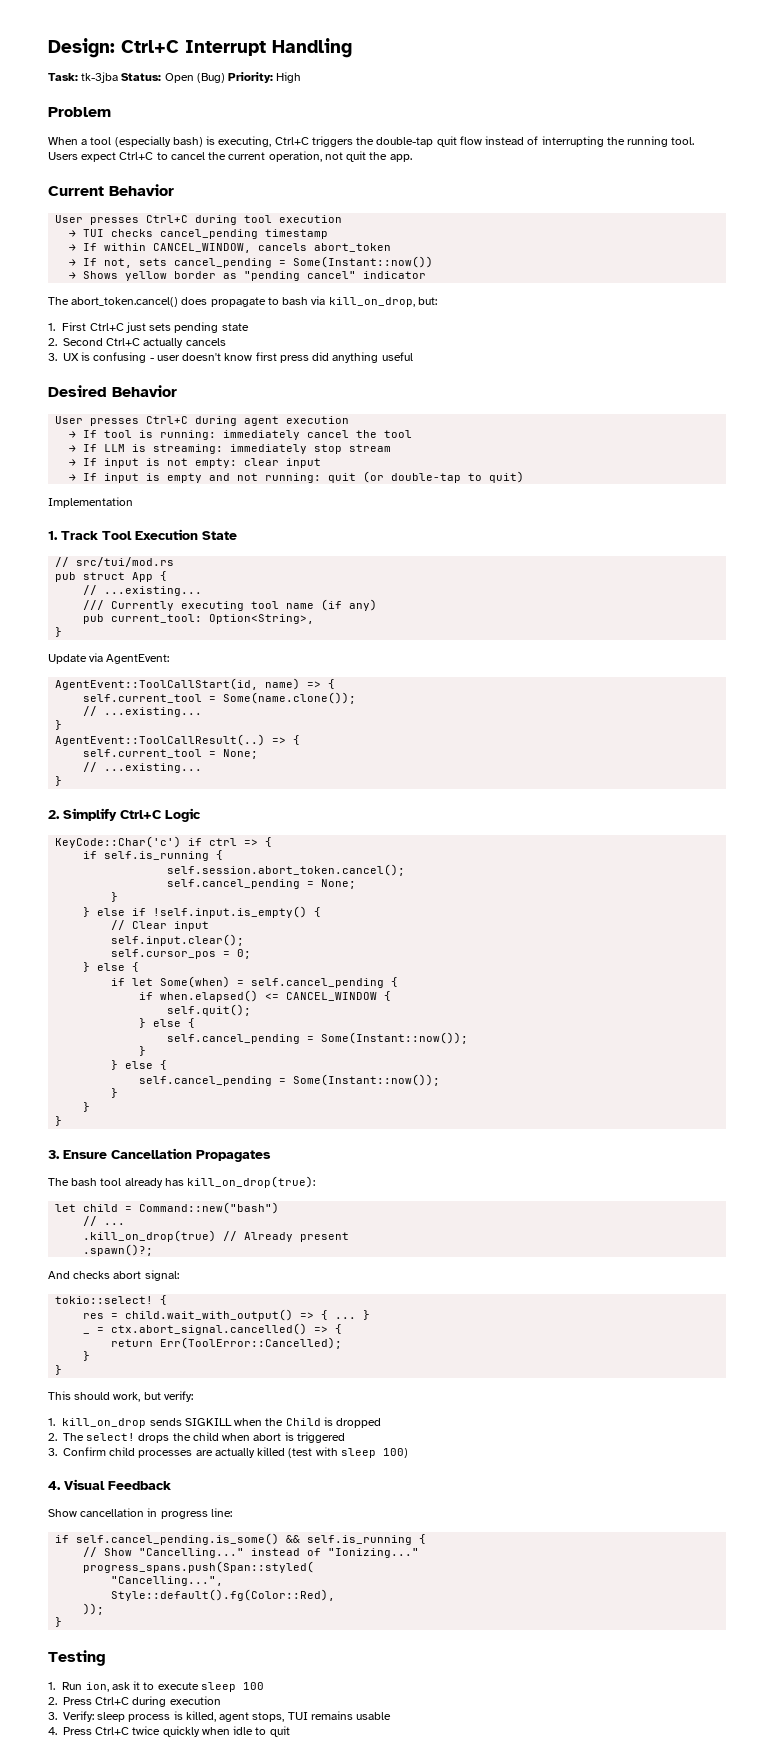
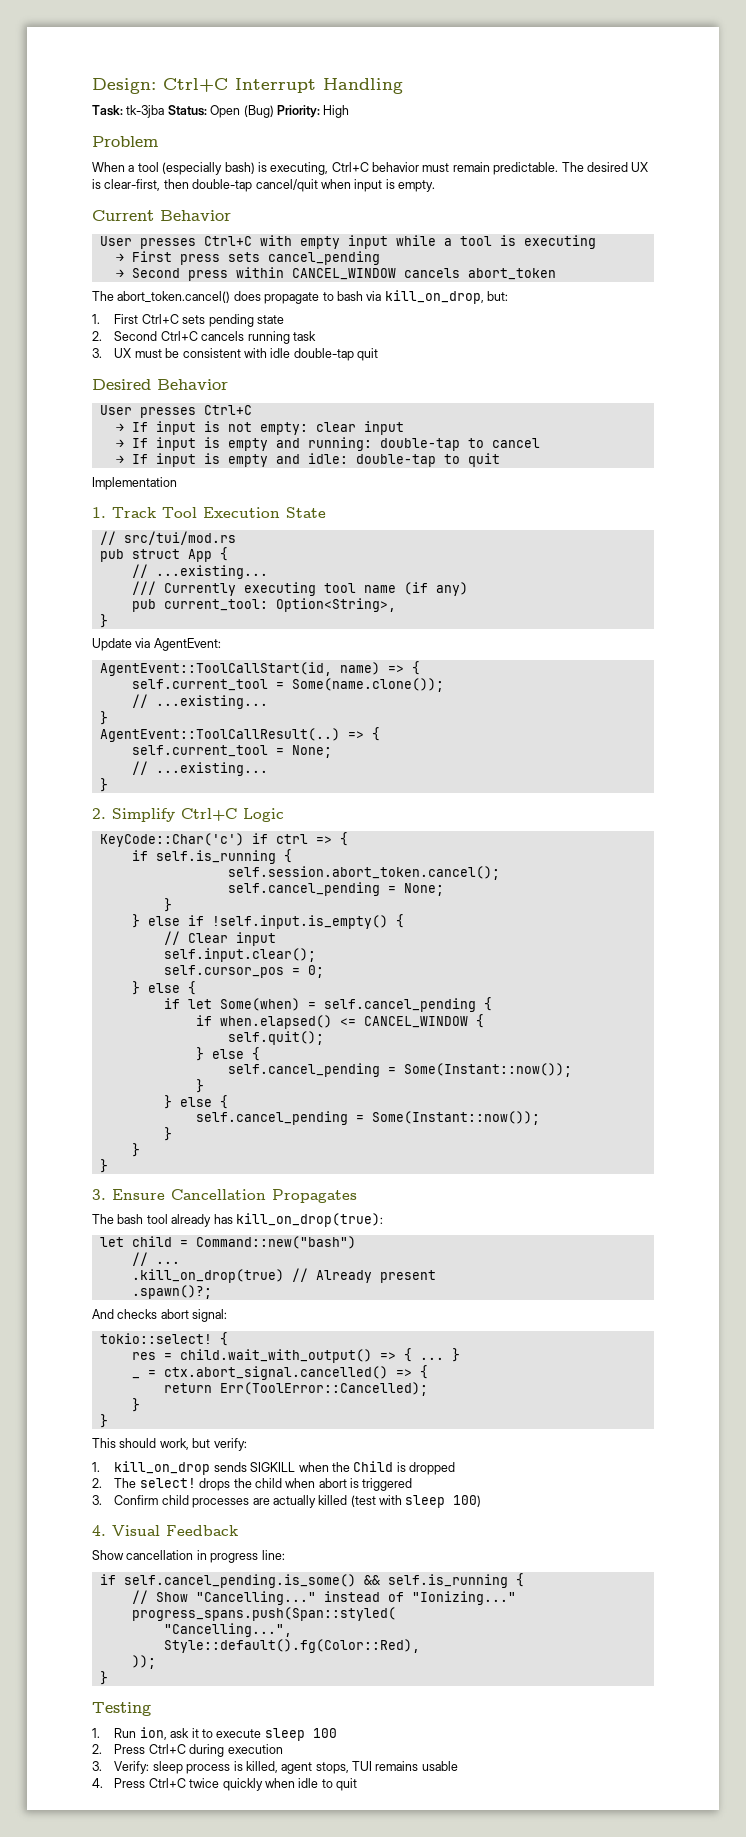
- When a tool (especially bash) is executing, Ctrl+C triggers the double-tap quit flow instead of interrupting the running tool. Users expect Ctrl+C to cancel the current operation, not quit the app.
+ When a tool (especially bash) is executing, Ctrl+C behavior must remain predictable. The desired UX is clear-first, then double-tap cancel/quit when input is empty.
- User presses Ctrl+C during tool execution
- → TUI checks cancel_pending timestamp
- → If within CANCEL_WINDOW, cancels abort_token
- → If not, sets cancel_pending = Some(Instant::now())
- → Shows yellow border as "pending cancel" indicator
+ User presses Ctrl+C with empty input while a tool is executing
+ → First press sets cancel_pending
+ → Second press within CANCEL_WINDOW cancels abort_token
- 1. First Ctrl+C just sets pending state
+ 1. First Ctrl+C sets pending state
- 2. Second Ctrl+C actually cancels
+ 2. Second Ctrl+C cancels running task
- 3. UX is confusing - user doesn't know first press did anything useful
+ 3. UX must be consistent with idle double-tap quit
  Desired Behavior
- User presses Ctrl+C during agent execution
- → If tool is running: immediately cancel the tool
- → If LLM is streaming: immediately stop stream
+ User presses Ctrl+C
- → If input is empty and not running: quit (or double-tap to quit)
+ → If input is empty and running: double-tap to cancel
+ → If input is empty and idle: double-tap to quit

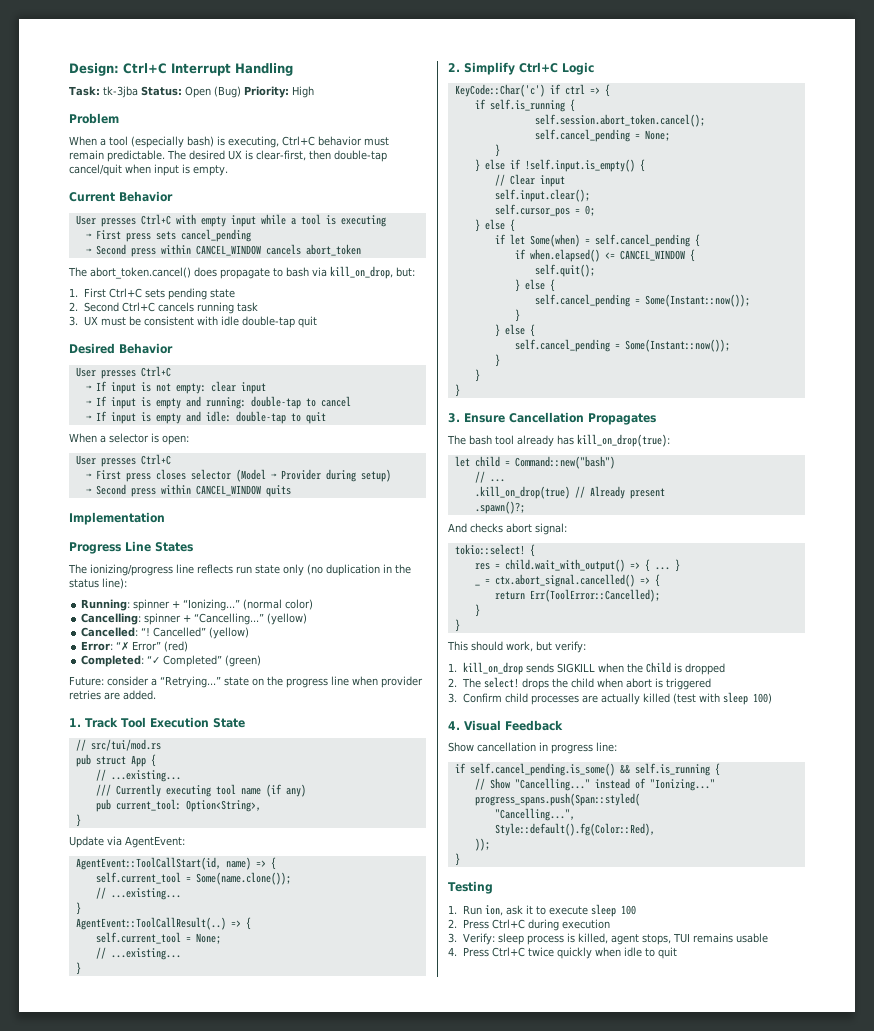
+ When a selector is open:
+ User presses Ctrl+C
+ → First press closes selector (Model → Provider during setup)
+ → Second press within CANCEL_WINDOW quits
  Implementation
+ Progress Line States
+ The ionizing/progress line reflects run state only (no duplication in the status line):
+ Running: spinner + “Ionizing...” (normal color)
+ Cancelling: spinner + “Cancelling...” (yellow)
+ Cancelled: “! Cancelled” (yellow)
+ Error: “✗ Error” (red)
+ Completed: “✓ Completed” (green)
+ Future: consider a “Retrying...” state on the progress line when provider retries are added.

